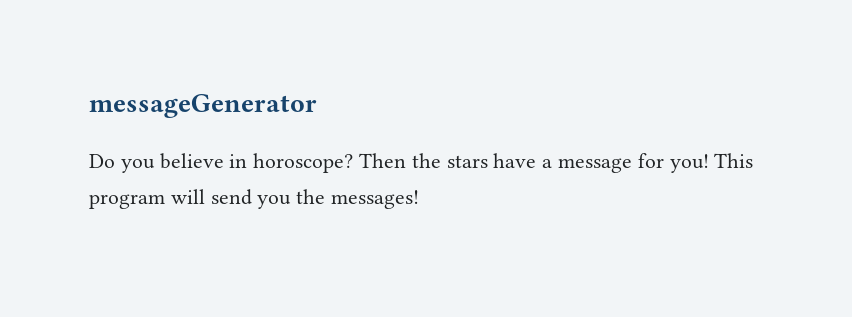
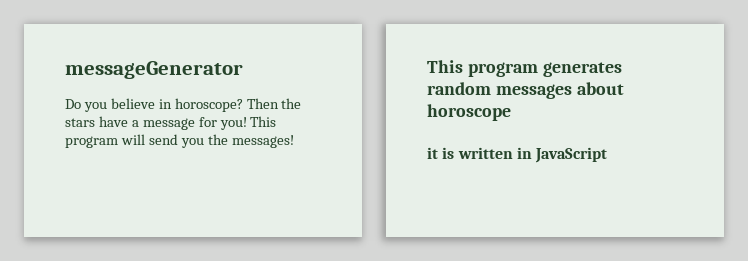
+ This program generates random messages about horoscope
+ it is written in JavaScript

